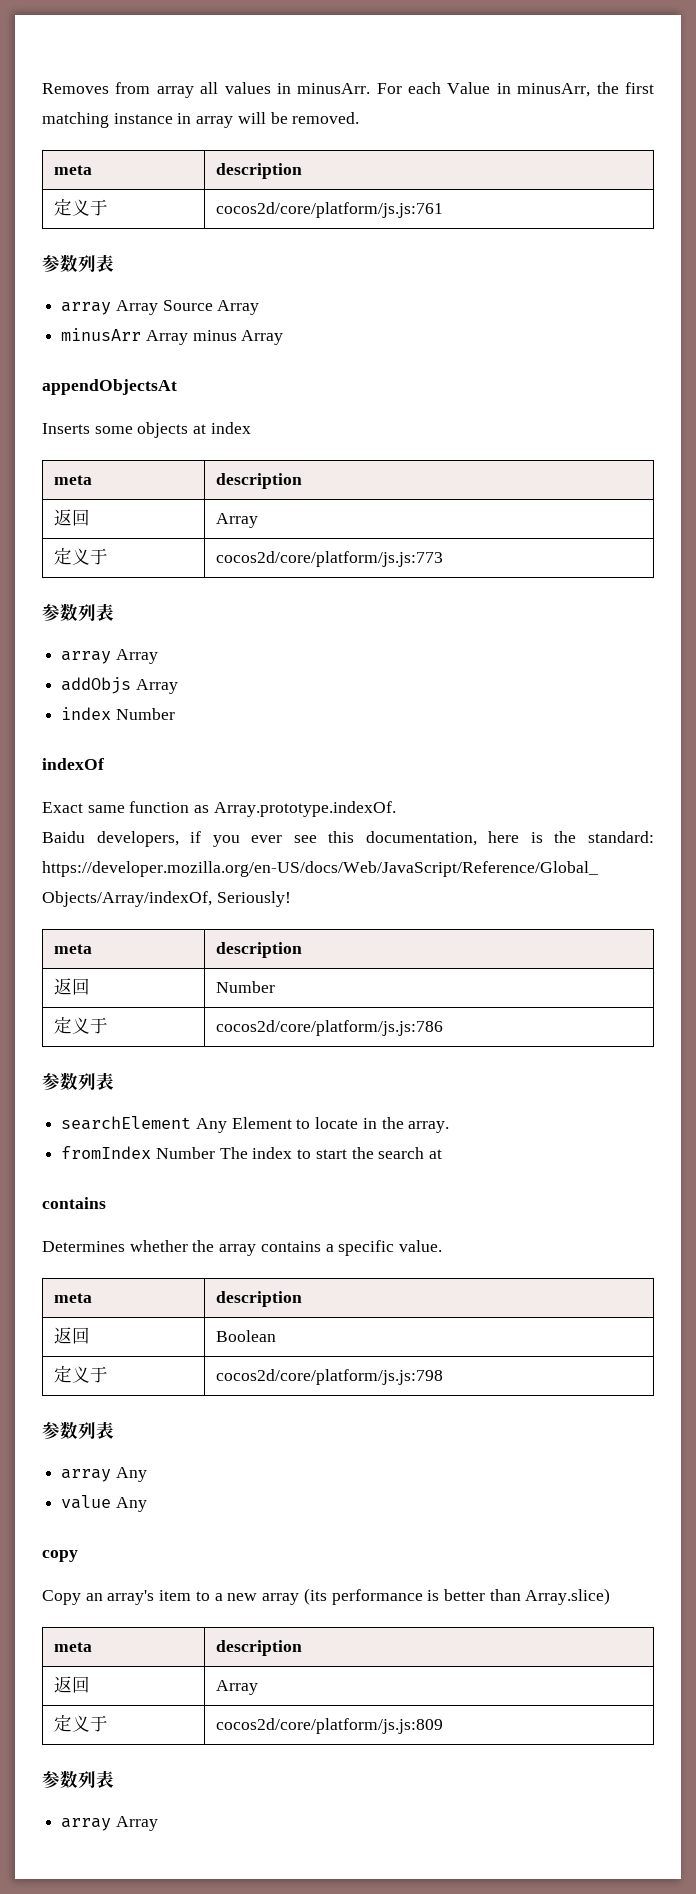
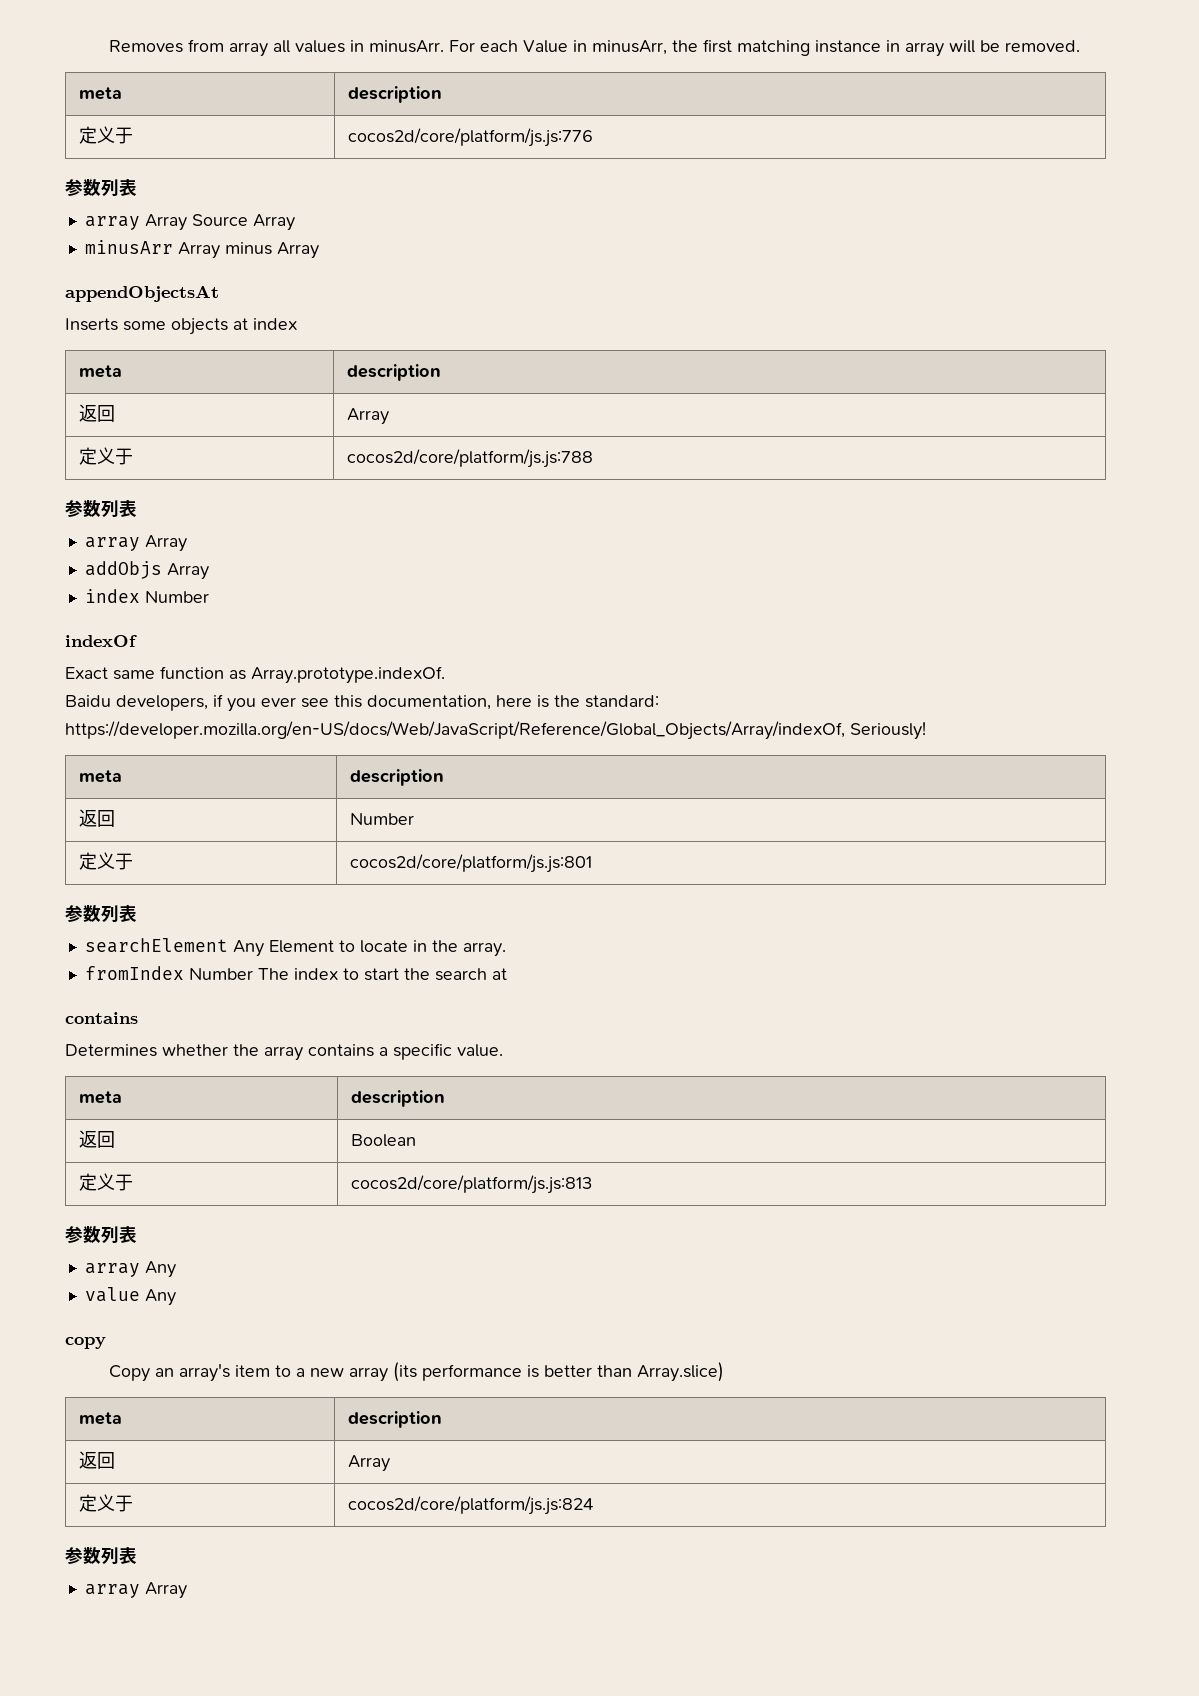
- 定义于 | cocos2d/core/platform/js.js:761
+ 定义于 | cocos2d/core/platform/js.js:776
- 定义于 | cocos2d/core/platform/js.js:773
+ 定义于 | cocos2d/core/platform/js.js:788
- 定义于 | cocos2d/core/platform/js.js:786
+ 定义于 | cocos2d/core/platform/js.js:801
- 定义于 | cocos2d/core/platform/js.js:798
+ 定义于 | cocos2d/core/platform/js.js:813
- 定义于 | cocos2d/core/platform/js.js:809
+ 定义于 | cocos2d/core/platform/js.js:824

